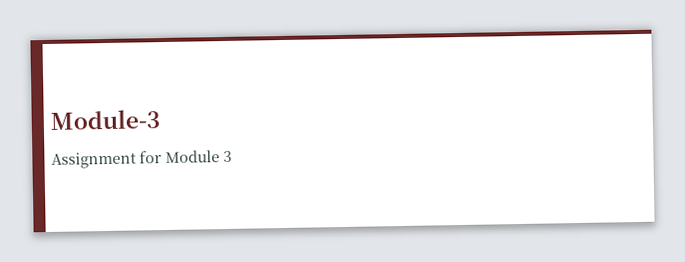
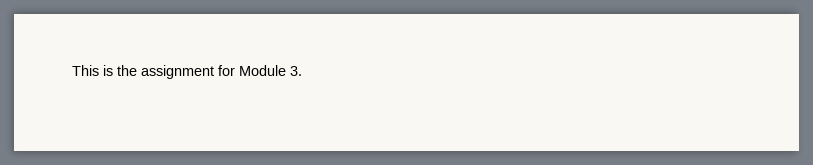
- Module-3
- Assignment for Module 3
+ This is the assignment for Module 3.

